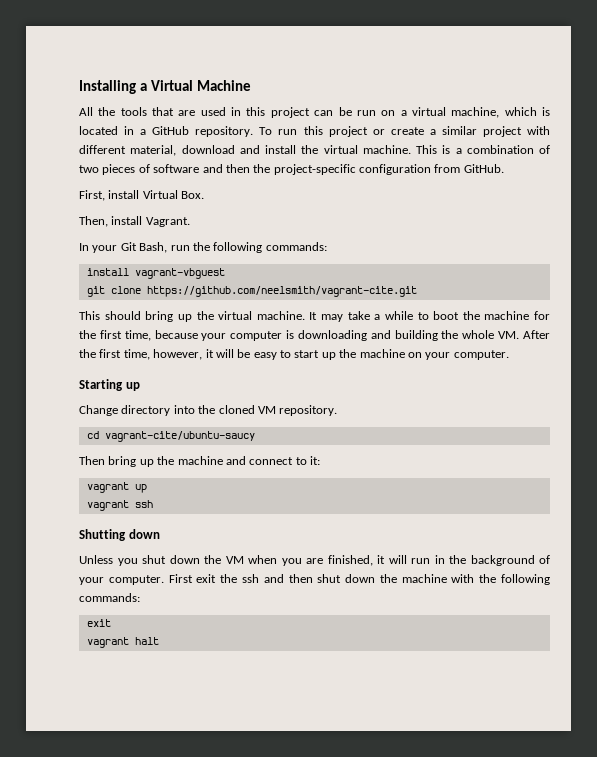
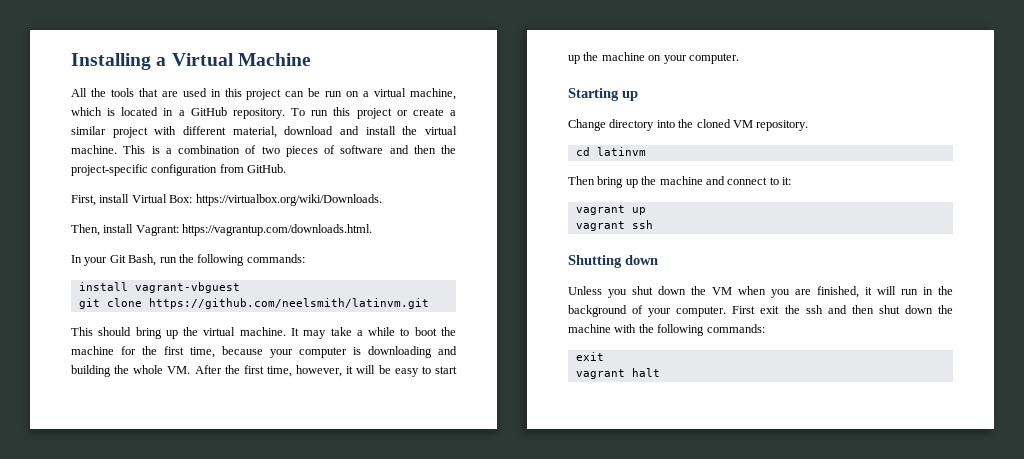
- First, install Virtual Box.
+ First, install Virtual Box: https://virtualbox.org/wiki/Downloads.
- Then, install Vagrant.
+ Then, install Vagrant: https://vagrantup.com/downloads.html.
- git clone https://github.com/neelsmith/vagrant-cite.git
+ git clone https://github.com/neelsmith/latinvm.git
- cd vagrant-cite/ubuntu-saucy
+ cd latinvm

